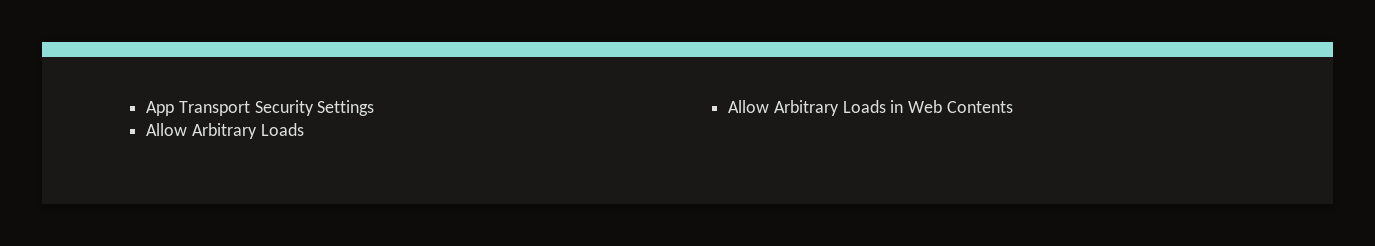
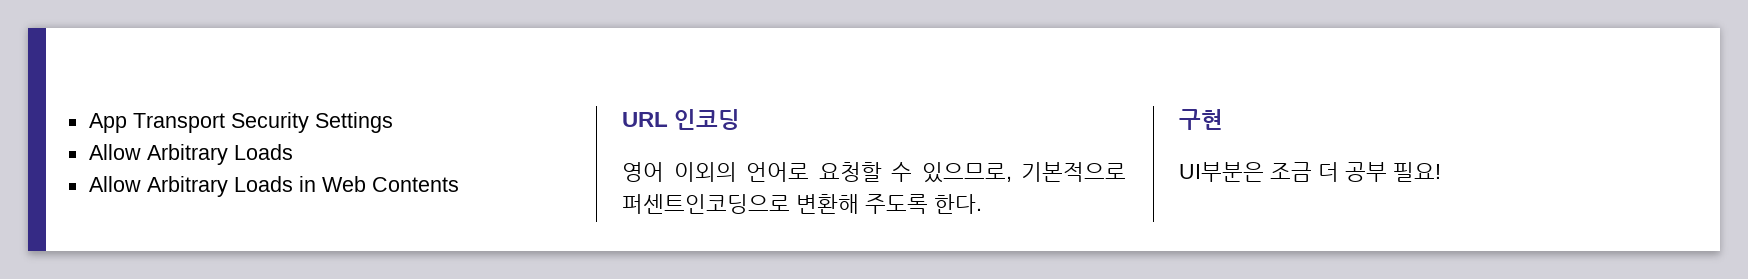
+ URL 인코딩
+ 영어 이외의 언어로 요청할 수 있으므로, 기본적으로 퍼센트인코딩으로 변환해 주도록 한다.
+ 구현
+ UI부분은 조금 더 공부 필요!

